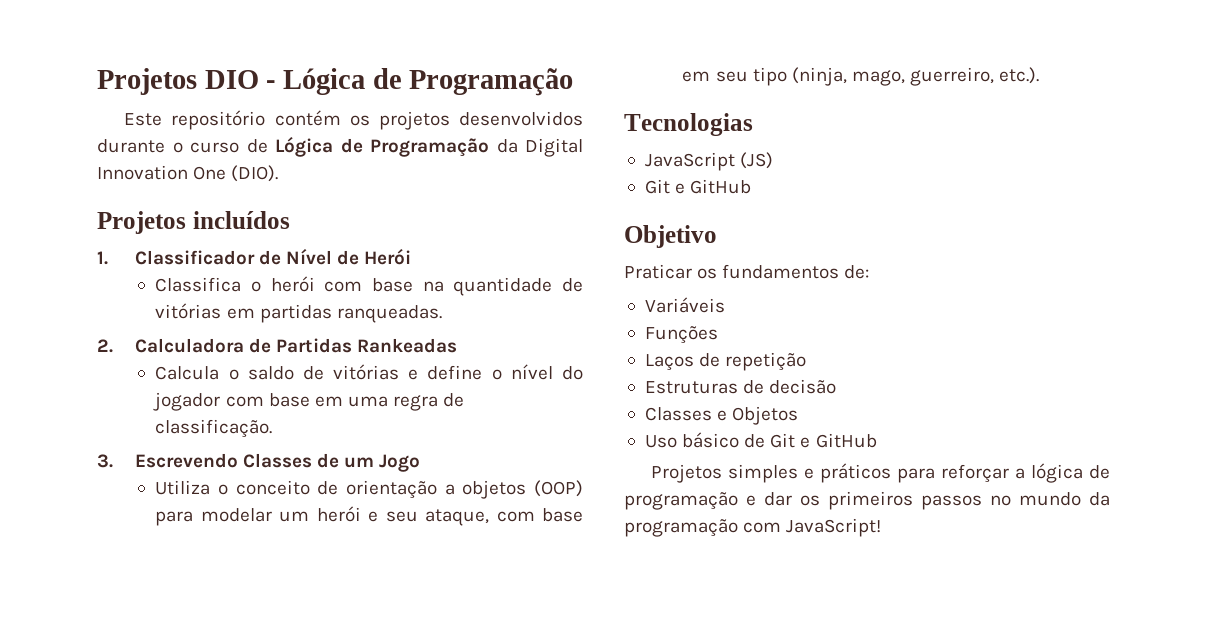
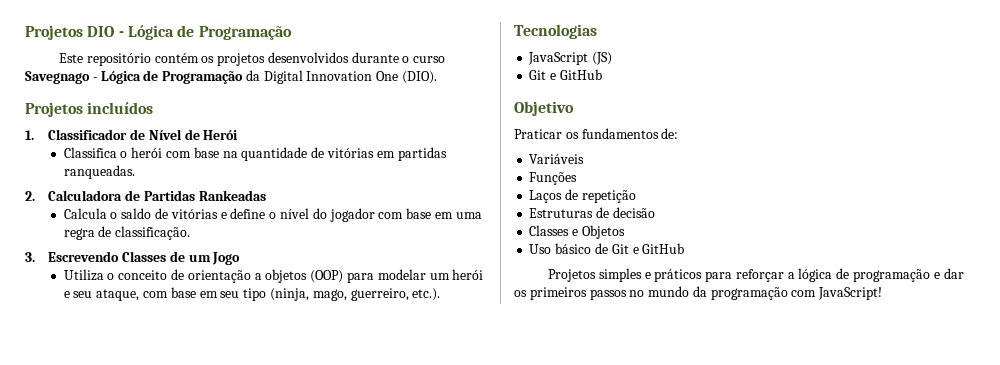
- Este repositório contém os projetos desenvolvidos durante o curso de Lógica de Programação da Digital Innovation One (DIO).
+ Este repositório contém os projetos desenvolvidos durante o curso Savegnago - Lógica de Programação da Digital Innovation One (DIO).

